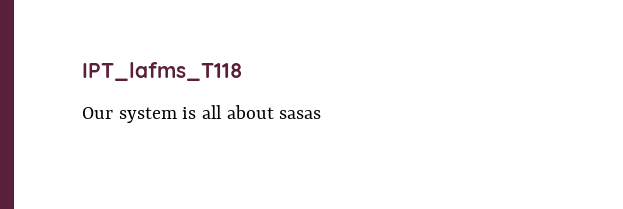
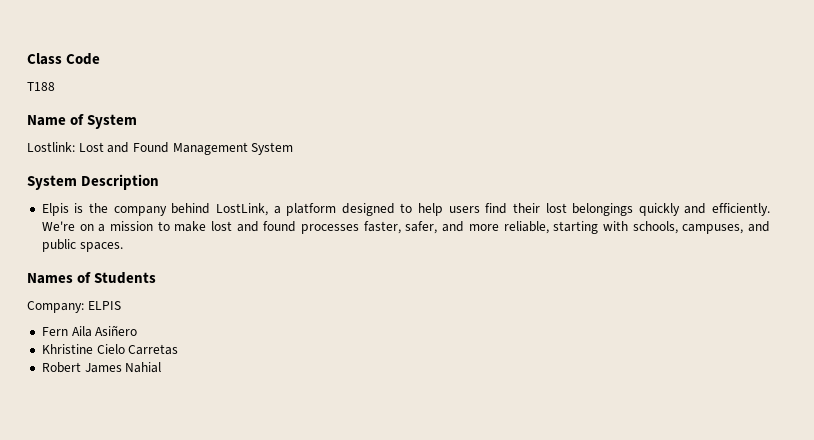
- IPT_lafms_T118
- Our system is all about sasas
+ Class Code
+ T188
+ Name of System
+ Lostlink: Lost and Found Management System
+ System Description
+ Elpis is the company behind LostLink, a platform designed to help users find their lost belongings quickly and efficiently. We're on a mission to make lost and found processes faster, safer, and more reliable, starting with schools, campuses, and public spaces.
+ Names of Students
+ Company: ELPIS
+ Fern Aila Asiñero
+ Khristine Cielo Carretas
+ Robert James Nahial

